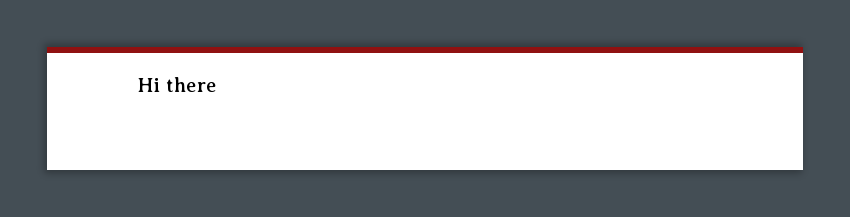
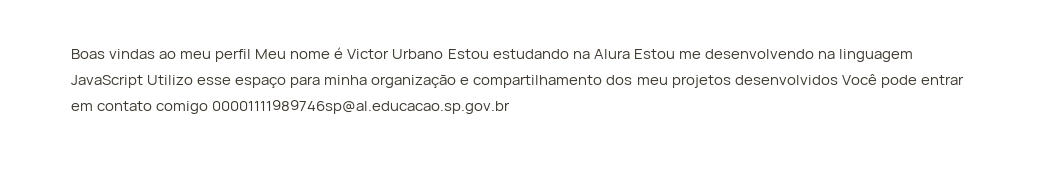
- Hi there
+ Boas vindas ao meu perfil Meu nome é Victor Urbano Estou estudando na Alura Estou me desenvolvendo na linguagem JavaScript Utilizo esse espaço para minha organização e compartilhamento dos meu projetos desenvolvidos Você pode entrar em contato comigo 00001111989746sp@al.educacao.sp.gov.br

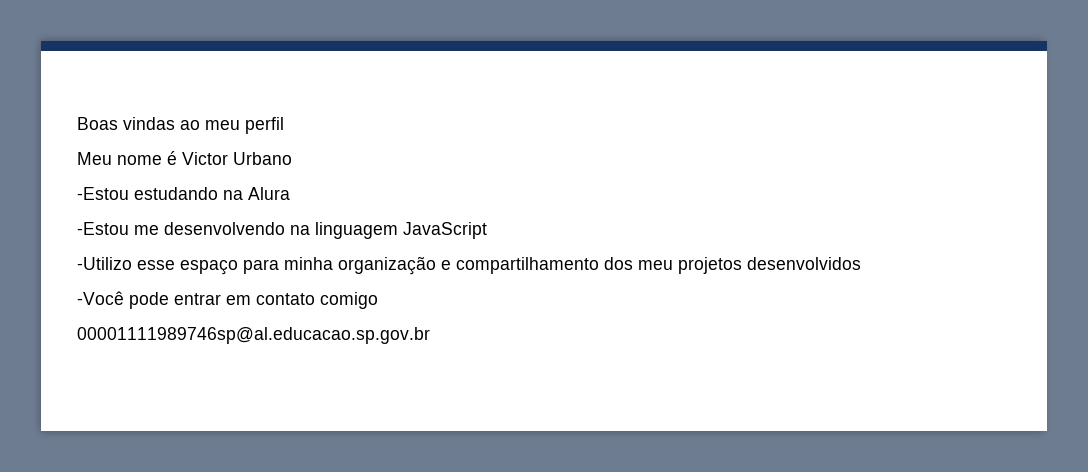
- Boas vindas ao meu perfil Meu nome é Victor Urbano Estou estudando na Alura Estou me desenvolvendo na linguagem JavaScript Utilizo esse espaço para minha organização e compartilhamento dos meu projetos desenvolvidos Você pode entrar em contato comigo 00001111989746sp@al.educacao.sp.gov.br
+ Boas vindas ao meu perfil
+ Meu nome é Victor Urbano
+ -Estou estudando na Alura
+ -Estou me desenvolvendo na linguagem JavaScript
+ -Utilizo esse espaço para minha organização e compartilhamento dos meu projetos desenvolvidos
+ -Você pode entrar em contato comigo
+ 00001111989746sp@al.educacao.sp.gov.br

